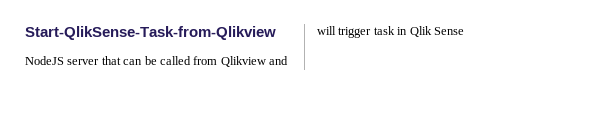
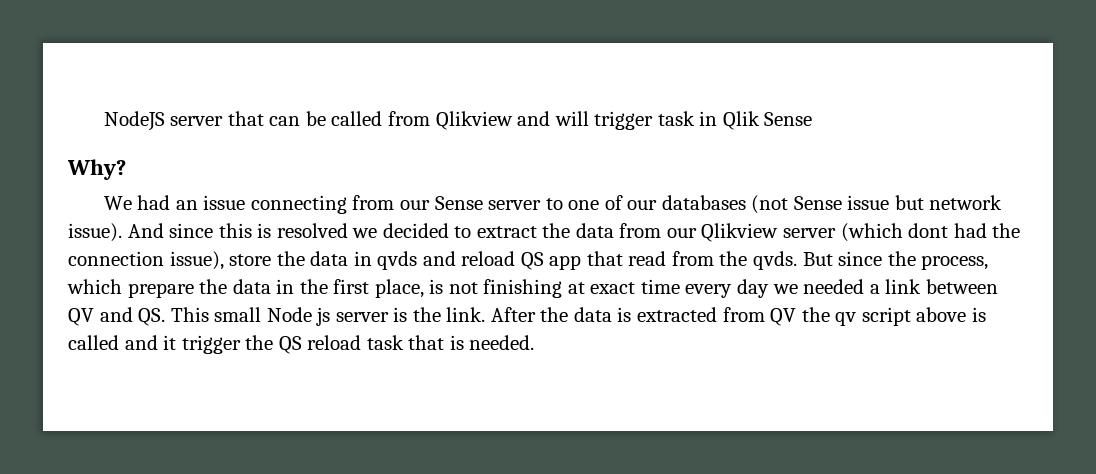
- Start-QlikSense-Task-from-Qlikview
+ Why?
+ We had an issue connecting from our Sense server to one of our databases (not Sense issue but network issue). And since this is resolved we decided to extract the data from our Qlikview server (which dont had the connection issue), store the data in qvds and reload QS app that read from the qvds. But since the process, which prepare the data in the first place, is not finishing at exact time every day we needed a link between QV and QS. This small Node js server is the link. After the data is extracted from QV the qv script above is called and it trigger the QS reload task that is needed.

